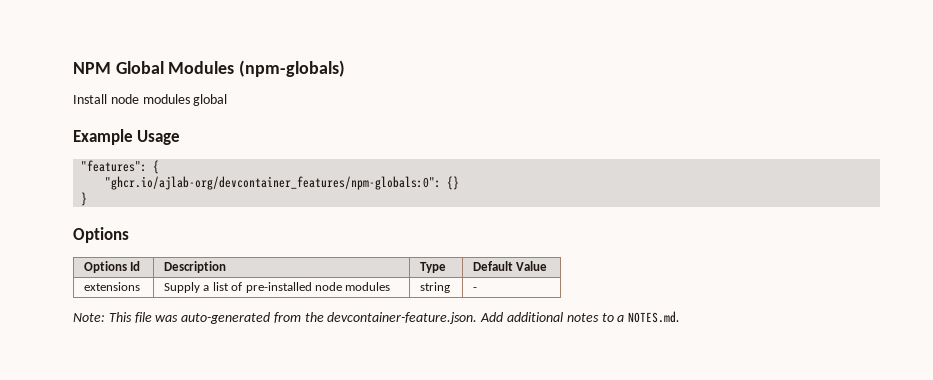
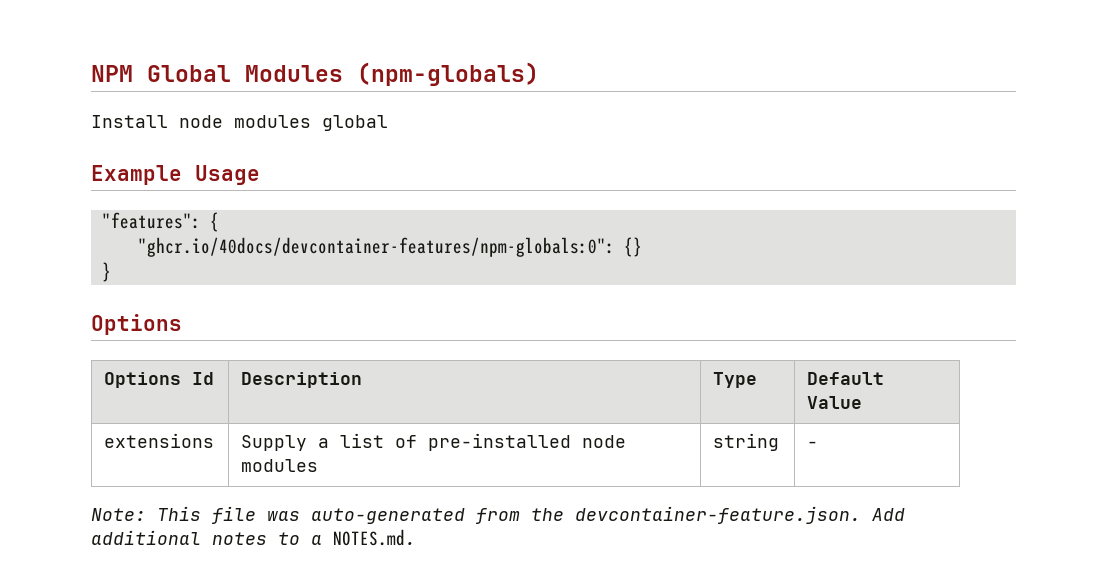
- "ghcr.io/ajlab-org/devcontainer_features/npm-globals:0": {}
+ "ghcr.io/40docs/devcontainer-features/npm-globals:0": {}

